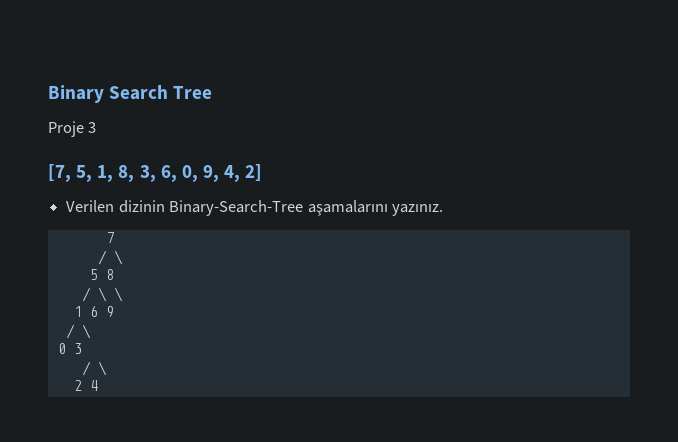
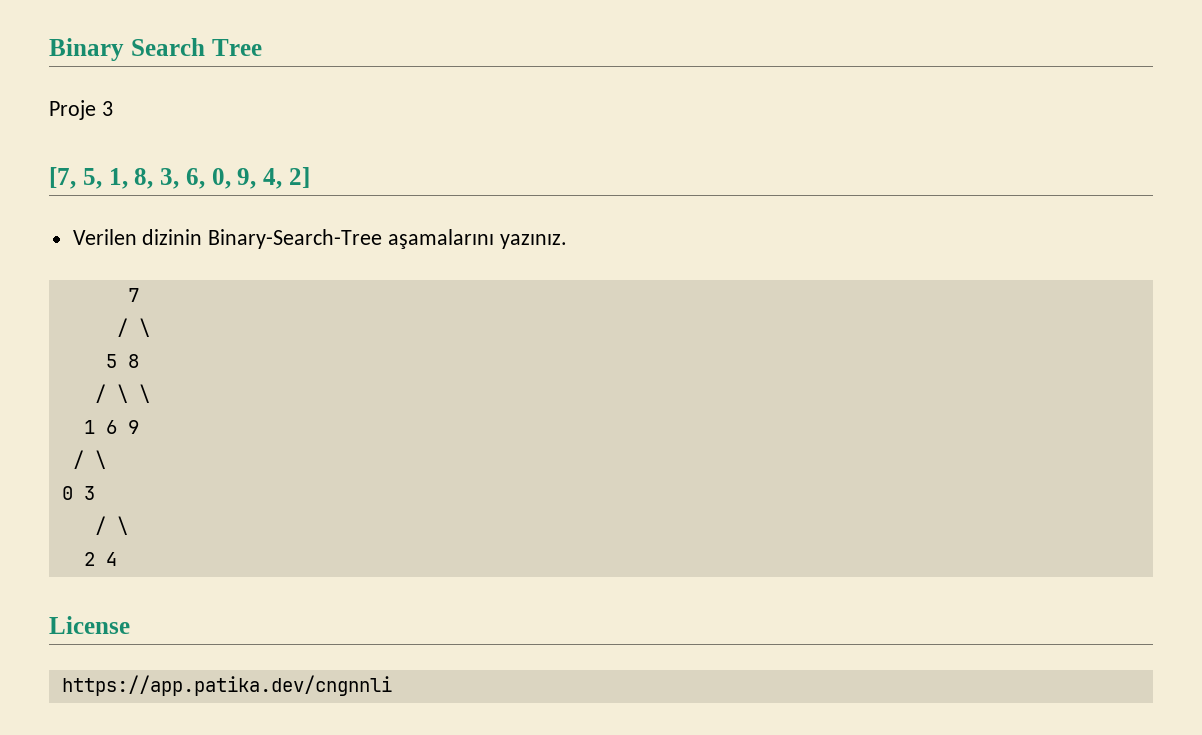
+ License
+ https://app.patika.dev/cngnnli

